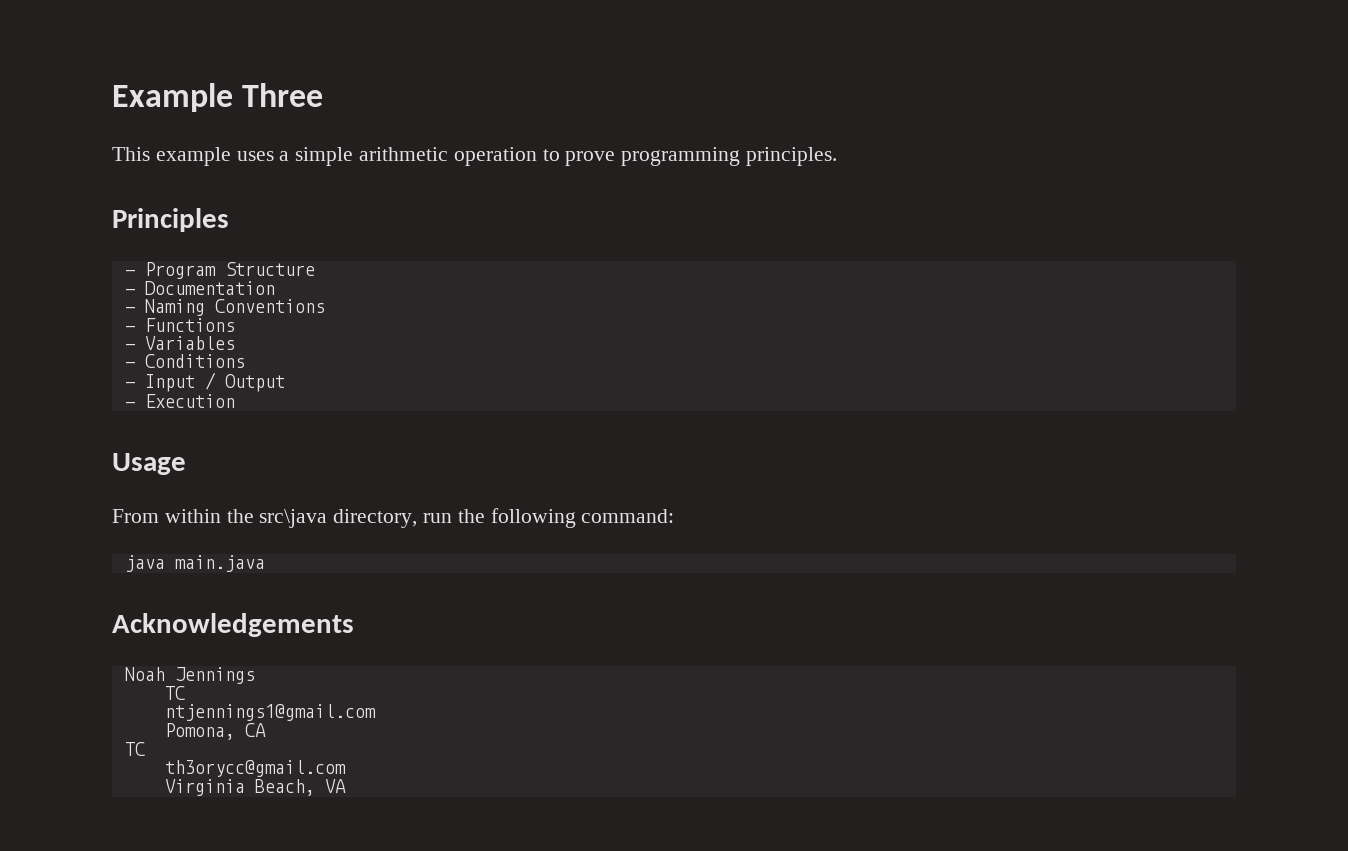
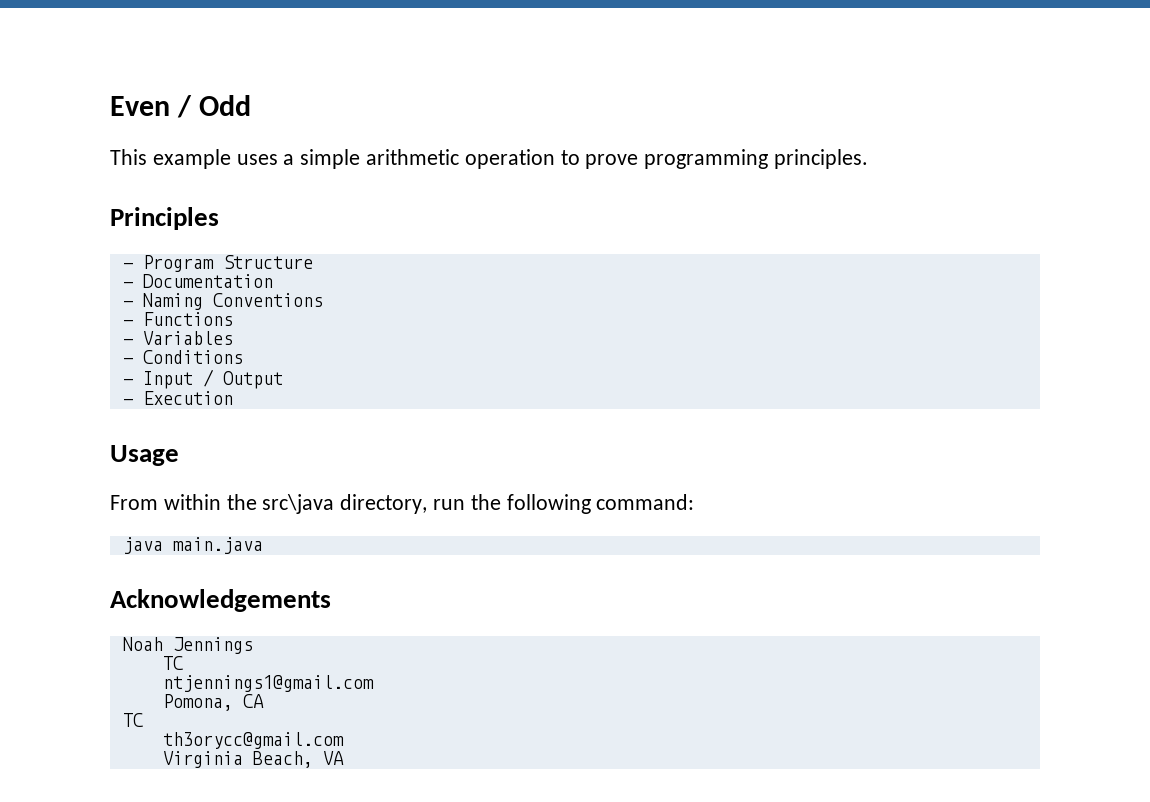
- Example Three
+ Even / Odd

